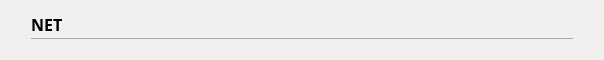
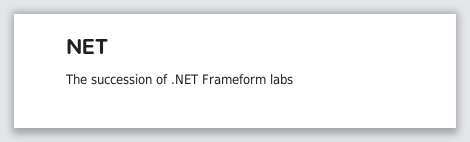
+ The succession of .NET Frameform labs

